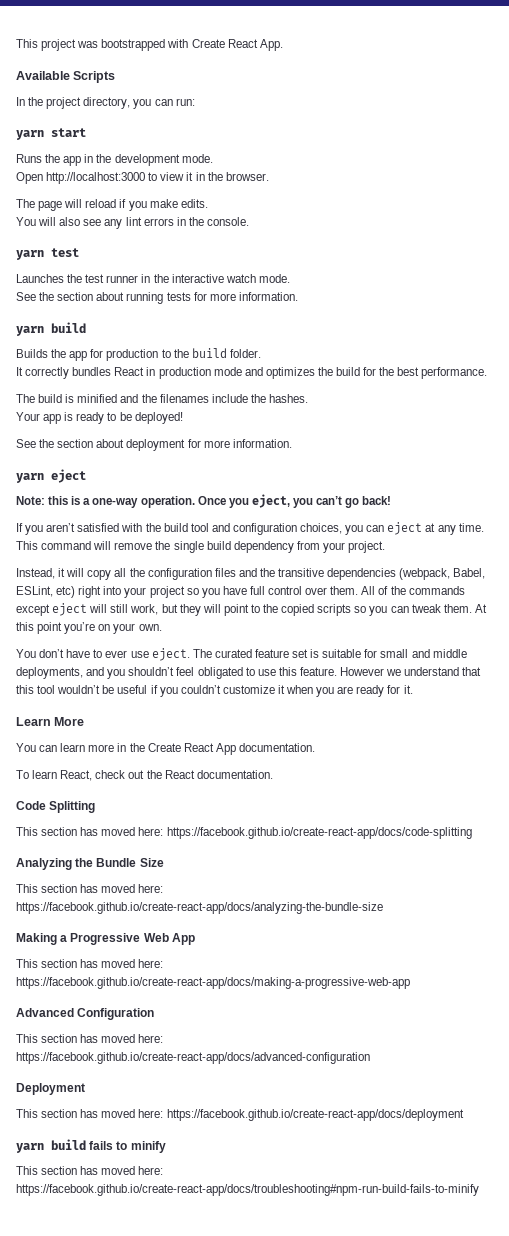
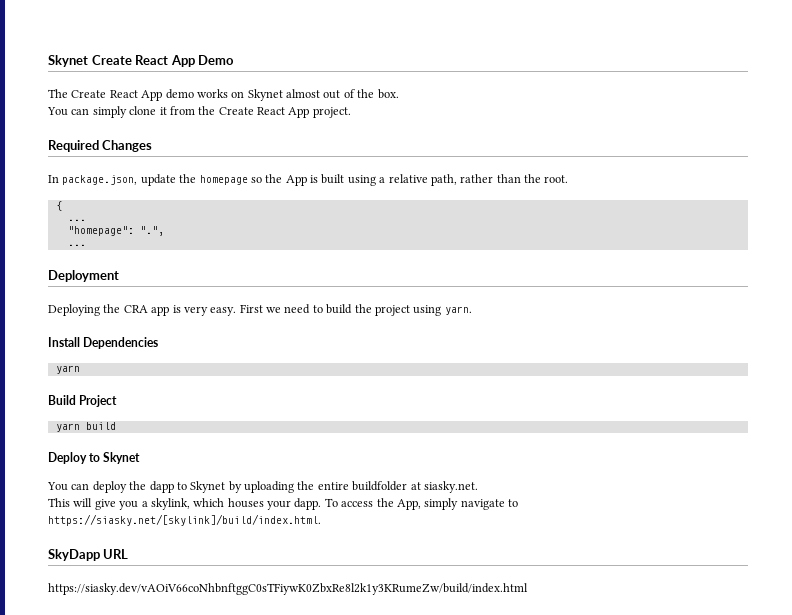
- This project was bootstrapped with Create React App.
- Available Scripts
- In the project directory, you can run:
- yarn start
- Runs the app in the development mode.
- Open http://localhost:3000 to view it in the browser.
- The page will reload if you make edits.
- You will also see any lint errors in the console.
- yarn test
- Launches the test runner in the interactive watch mode.
- See the section about running tests for more information.
+ Skynet Create React App Demo
+ The Create React App demo works on Skynet almost out of the box.
+ You can simply clone it from the Create React App project.
+ Required Changes
+ In package.json, update the homepage so the App is built using a relative path, rather than the root.
+ {
+ ...
+ "homepage": ".",
+ ...
+ Deployment
+ Deploying the CRA app is very easy. First we need to build the project using yarn.
+ Install Dependencies
+ yarn
+ Build Project
  yarn build
- Builds the app for production to the build folder.
- It correctly bundles React in production mode and optimizes the build for the best performance.
- The build is minified and the filenames include the hashes.
- Your app is ready to be deployed!
- See the section about deployment for more information.
- yarn eject
- Note: this is a one-way operation. Once you eject, you can’t go back!
- If you aren’t satisfied with the build tool and configuration choices, you can eject at any time. This command will remove the single build dependency from your project.
- Instead, it will copy all the configuration files and the transitive dependencies (webpack, Babel, ESLint, etc) right into your project so you have full control over them. All of the commands except eject will still work, but they will point to the copied scripts so you can tweak them. At this point you’re on your own.
- You don’t have to ever use eject. The curated feature set is suitable for small and middle deployments, and you shouldn’t feel obligated to use this feature. However we understand that this tool wouldn’t be useful if you couldn’t customize it when you are ready for it.
- Learn More
- You can learn more in the Create React App documentation.
- To learn React, check out the React documentation.
- Code Splitting
- This section has moved here: https://facebook.github.io/create-react-app/docs/code-splitting
- Analyzing the Bundle Size
- This section has moved here: https://facebook.github.io/create-react-app/docs/analyzing-the-bundle-size
- Making a Progressive Web App
- This section has moved here: https://facebook.github.io/create-react-app/docs/making-a-progressive-web-app
- Advanced Configuration
- This section has moved here: https://facebook.github.io/create-react-app/docs/advanced-configuration
- Deployment
- This section has moved here: https://facebook.github.io/create-react-app/docs/deployment
- yarn build fails to minify
- This section has moved here: https://facebook.github.io/create-react-app/docs/troubleshooting#npm-run-build-fails-to-minify
+ Deploy to Skynet
+ You can deploy the dapp to Skynet by uploading the entire buildfolder at siasky.net.
+ This will give you a skylink, which houses your dapp. To access the App, simply navigate to https://siasky.net/[skylink]/build/index.html.
+ SkyDapp URL
+ https://siasky.dev/vAOiV66coNhbnftggC0sTFiywK0ZbxRe8l2k1y3KRumeZw/build/index.html

